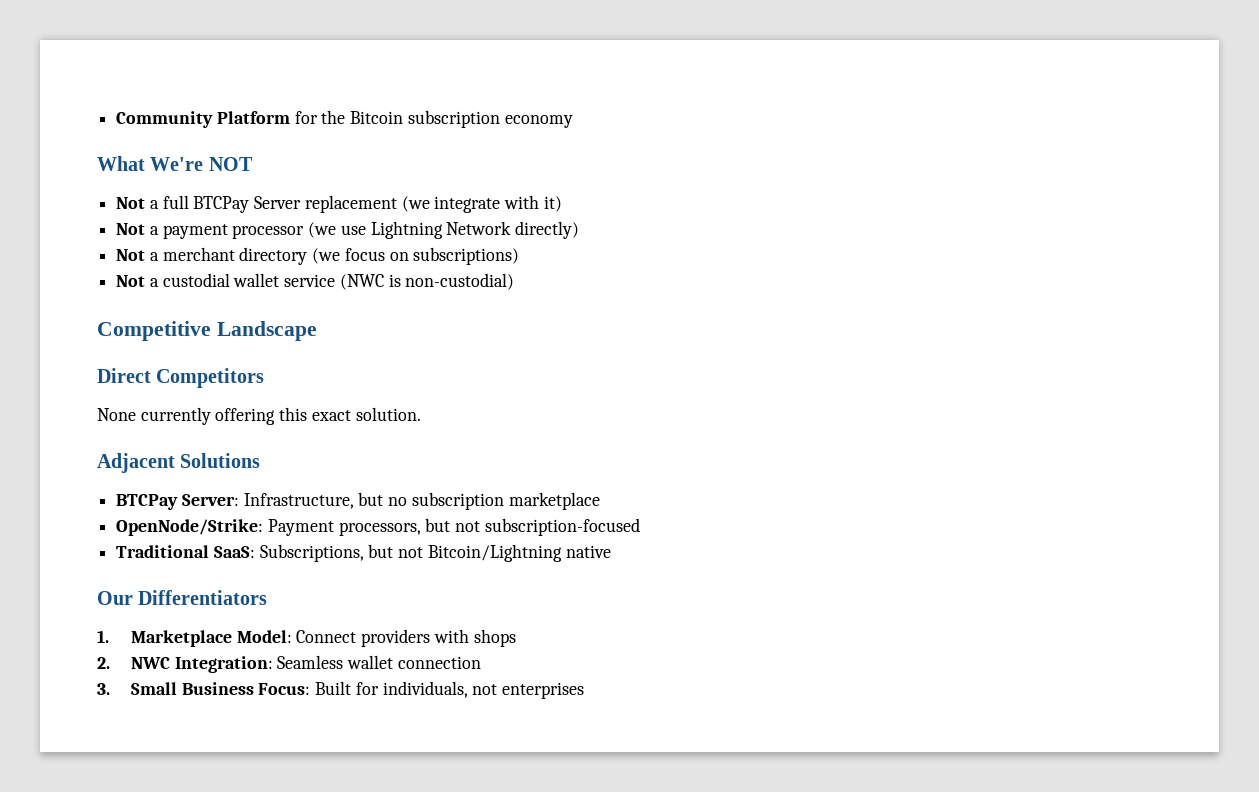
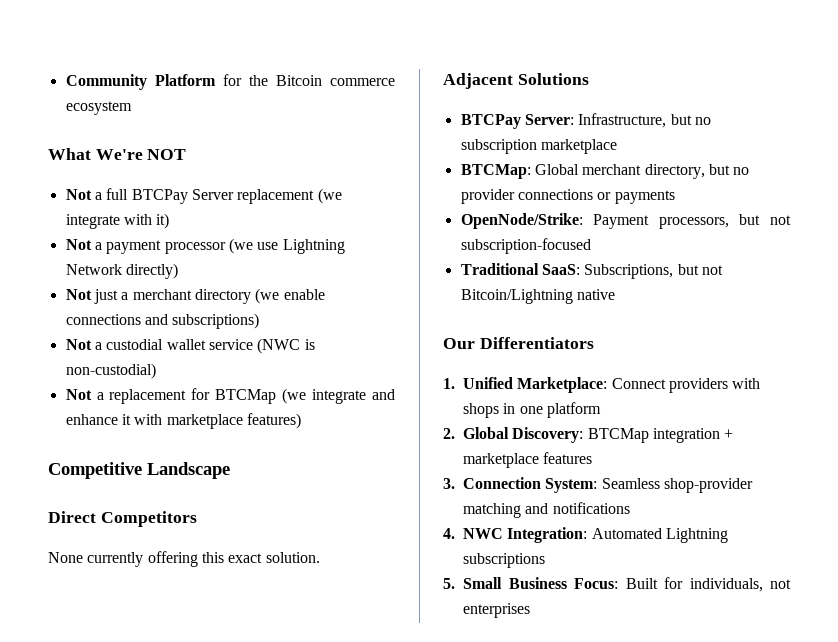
- Community Platform for the Bitcoin subscription economy
+ Community Platform for the Bitcoin commerce ecosystem
- Not a merchant directory (we focus on subscriptions)
+ Not just a merchant directory (we enable connections and subscriptions)
+ Not a replacement for BTCMap (we integrate and enhance it with marketplace features)
+ BTCMap: Global merchant directory, but no provider connections or payments
- 1. Marketplace Model: Connect providers with shops
- 2. NWC Integration: Seamless wallet connection
- 3. Small Business Focus: Built for individuals, not enterprises
+ 1. Unified Marketplace: Connect providers with shops in one platform
+ 2. Global Discovery: BTCMap integration + marketplace features
+ 3. Connection System: Seamless shop-provider matching and notifications
+ 4. NWC Integration: Automated Lightning subscriptions
+ 5. Small Business Focus: Built for individuals, not enterprises

